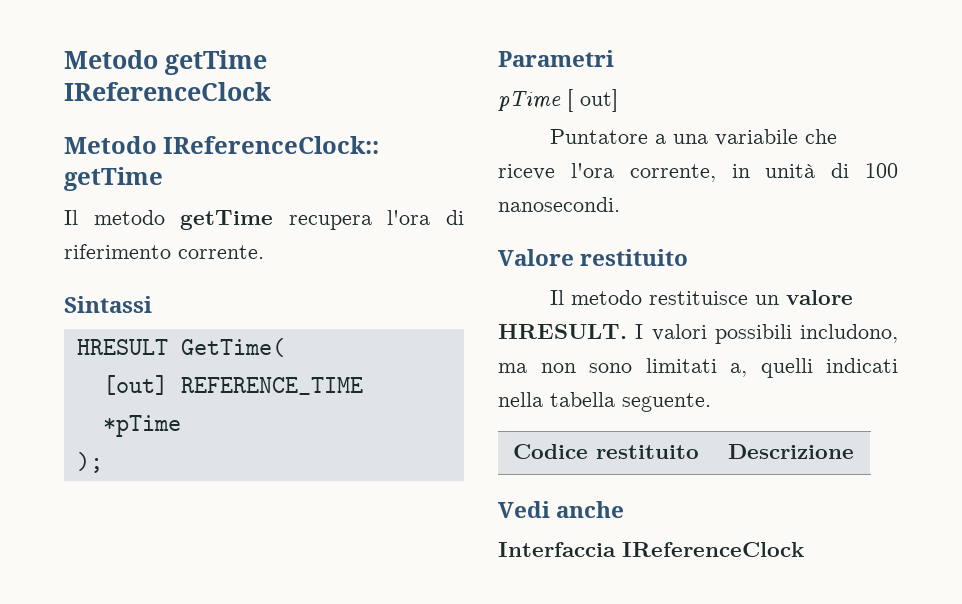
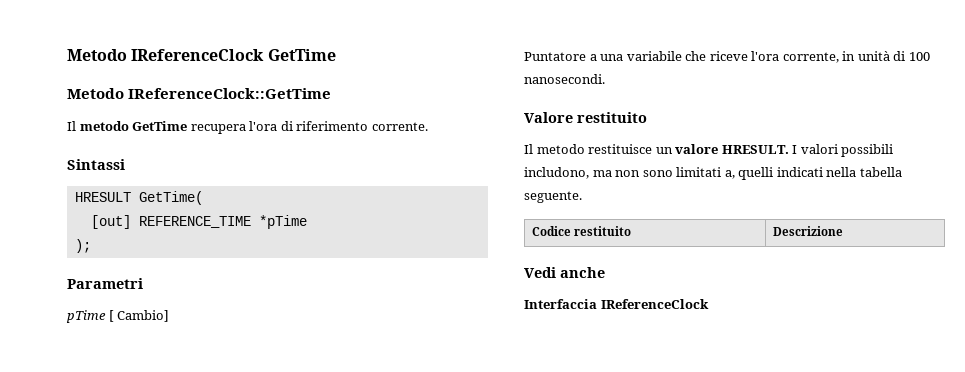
- Metodo getTime IReferenceClock
- Metodo IReferenceClock:: getTime
- Il metodo getTime recupera l'ora di riferimento corrente.
+ Metodo IReferenceClock GetTime
+ Metodo IReferenceClock::GetTime
+ Il metodo GetTime recupera l'ora di riferimento corrente.
- pTime [ out]
+ pTime [ Cambio]

